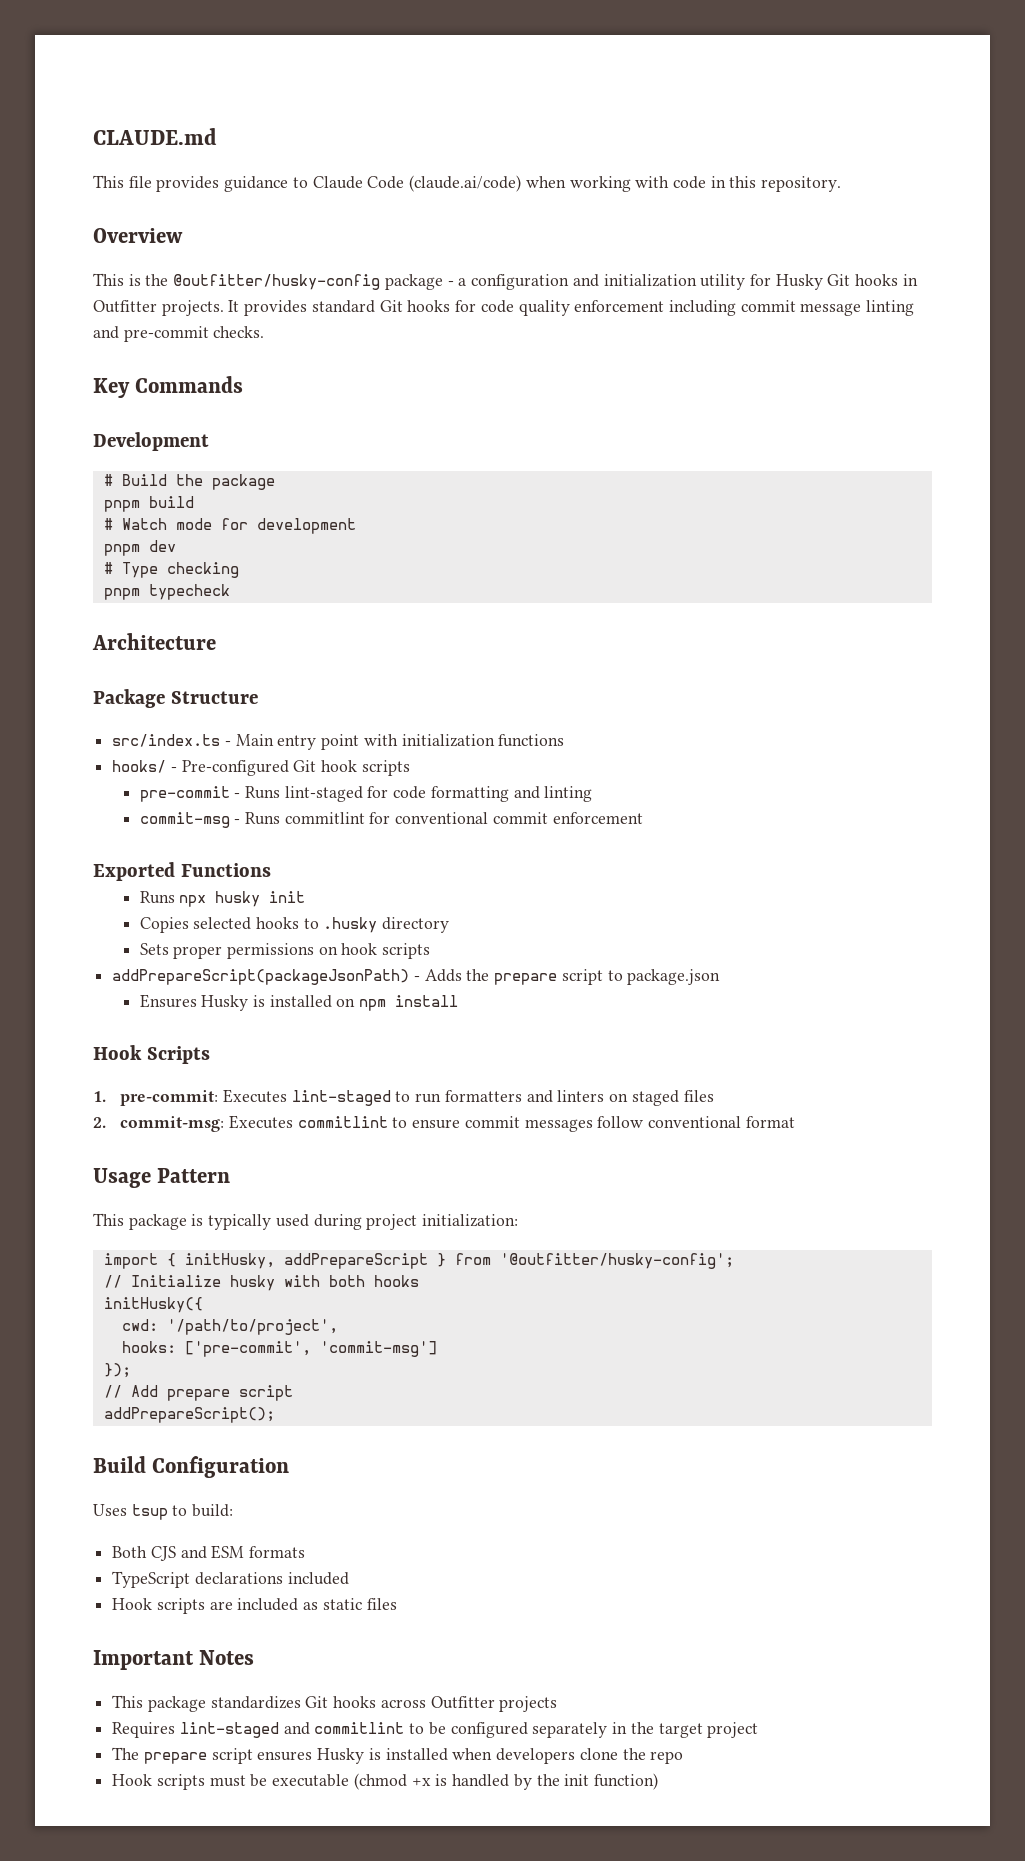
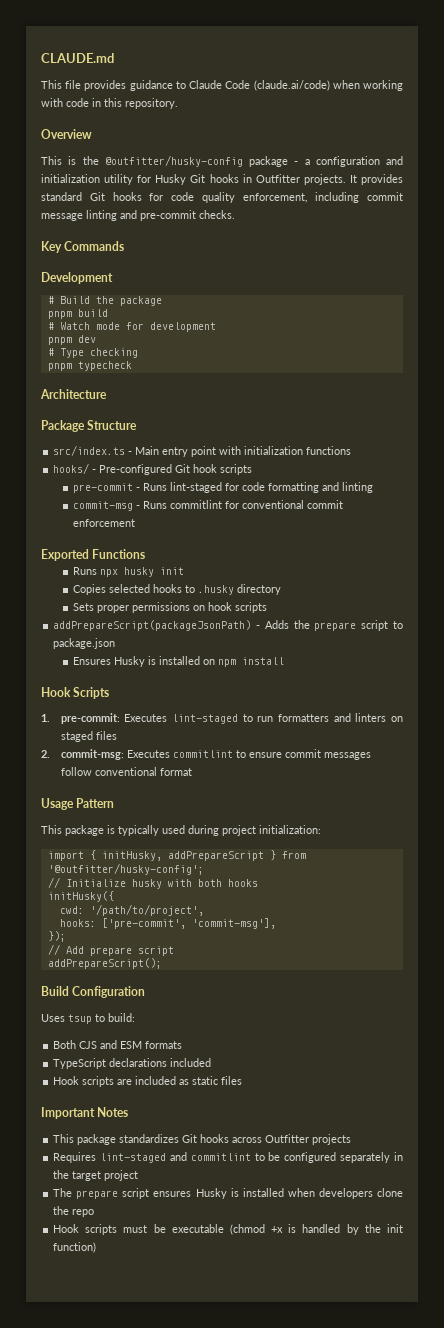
- It provides standard Git hooks for code quality enforcement including commit message linting and pre-commit checks.
+ It provides standard Git hooks for code quality enforcement, including commit message linting and pre-commit checks.
- hooks: ['pre-commit', 'commit-msg']
+ hooks: ['pre-commit', 'commit-msg'],

